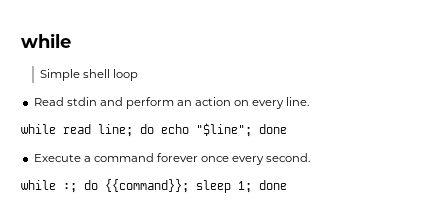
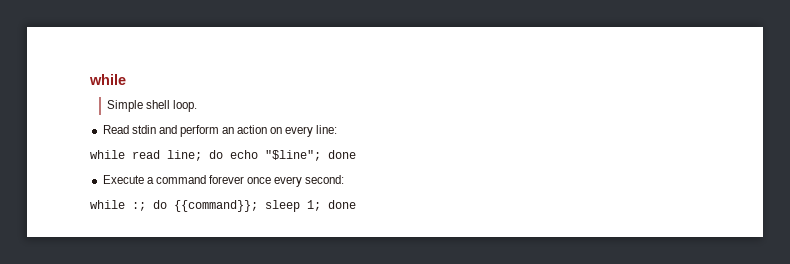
- Simple shell loop
+ Simple shell loop.
- Read stdin and perform an action on every line.
+ Read stdin and perform an action on every line:
- Execute a command forever once every second.
+ Execute a command forever once every second:

